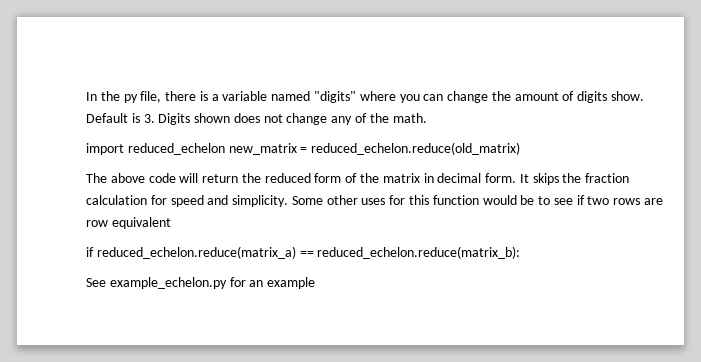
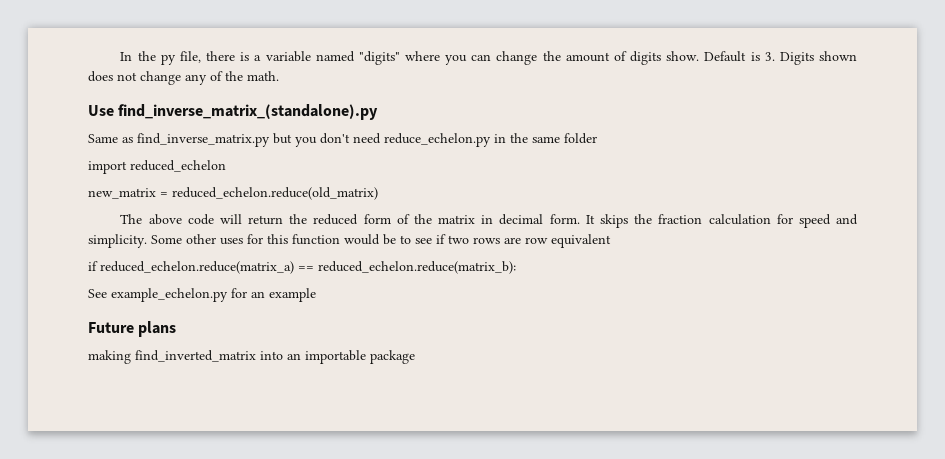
+ Use find_inverse_matrix_(standalone).py
+ Same as find_inverse_matrix.py but you don't need reduce_echelon.py in the same folder
- import reduced_echelon new_matrix = reduced_echelon.reduce(old_matrix)
+ import reduced_echelon
+ new_matrix = reduced_echelon.reduce(old_matrix)
+ Future plans
+ making find_inverted_matrix into an importable package

